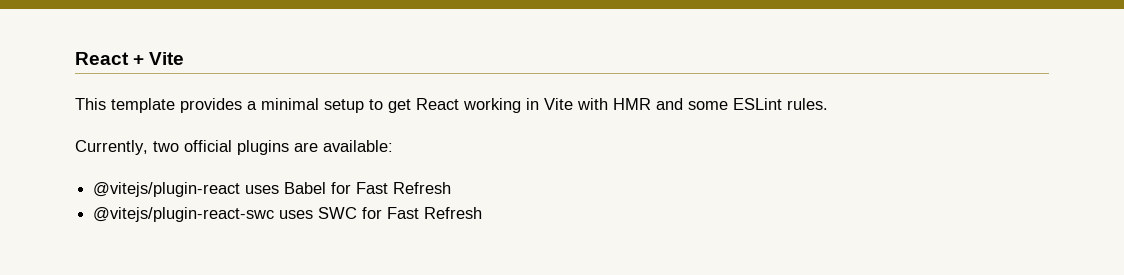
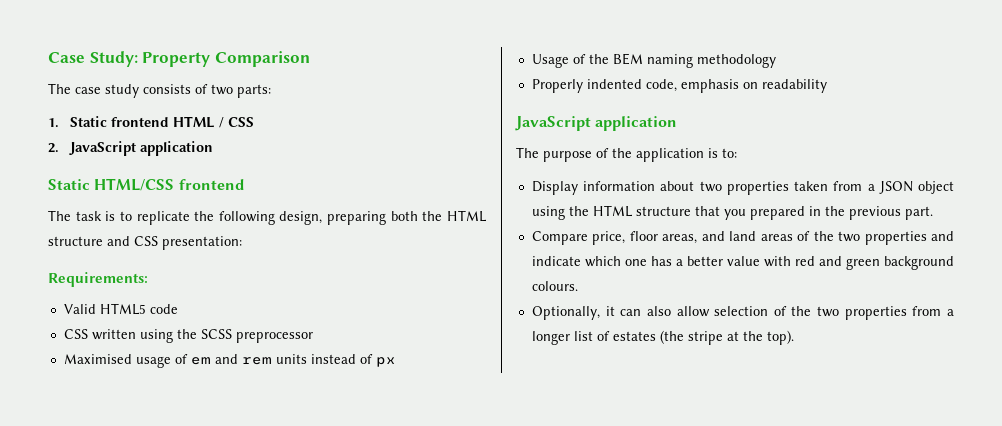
- React + Vite
- This template provides a minimal setup to get React working in Vite with HMR and some ESLint rules.
- Currently, two official plugins are available:
- @vitejs/plugin-react uses Babel for Fast Refresh
- @vitejs/plugin-react-swc uses SWC for Fast Refresh
+ Case Study: Property Comparison
+ The case study consists of two parts:
+ 1. Static frontend HTML / CSS
+ 2. JavaScript application
+ Static HTML/CSS frontend
+ The task is to replicate the following design, preparing both the HTML structure and CSS presentation:
+ Requirements:
+ Valid HTML5 code
+ CSS written using the SCSS preprocessor
+ Maximised usage of em and rem units instead of px
+ Usage of the BEM naming methodology
+ Properly indented code, emphasis on readability
+ JavaScript application
+ The purpose of the application is to:
+ Display information about two properties taken from a JSON object using the HTML structure that you prepared in the previous part.
+ Compare price, floor areas, and land areas of the two properties and indicate which one has a better value with red and green background colours.
+ Optionally, it can also allow selection of the two properties from a longer list of estates (the stripe at the top).

